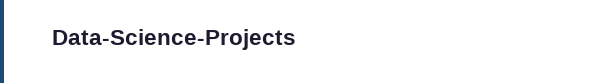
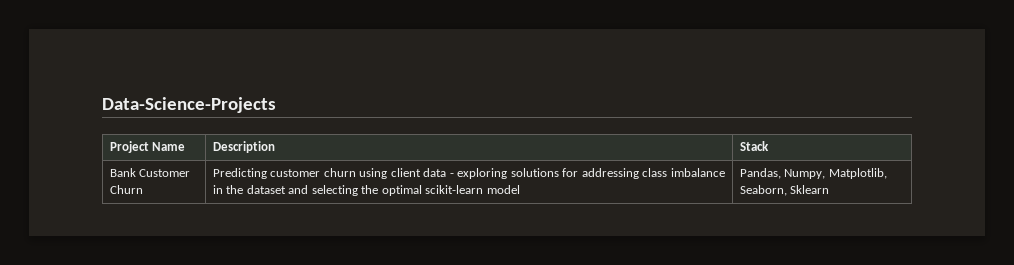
+ Project Name | Description | Stack
+ Bank Customer Churn | Predicting customer churn using client data - exploring solutions for addressing class imbalance in the dataset and selecting the optimal scikit-learn model | Pandas, Numpy, Matplotlib, Seaborn, Sklearn

